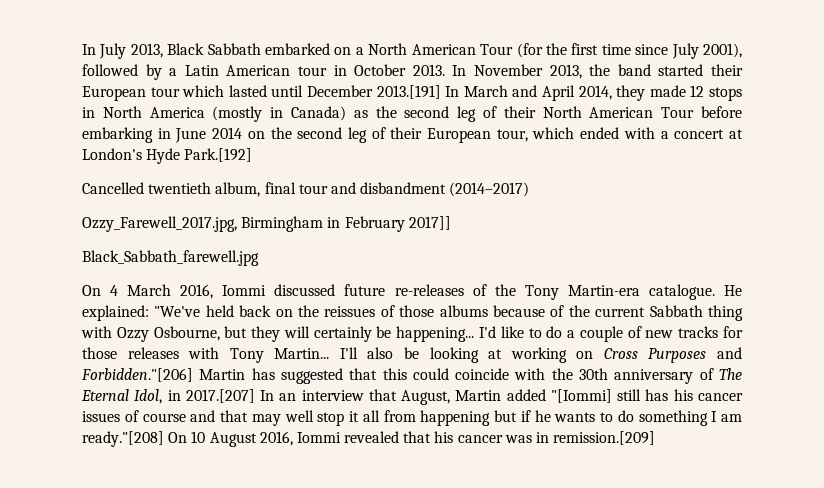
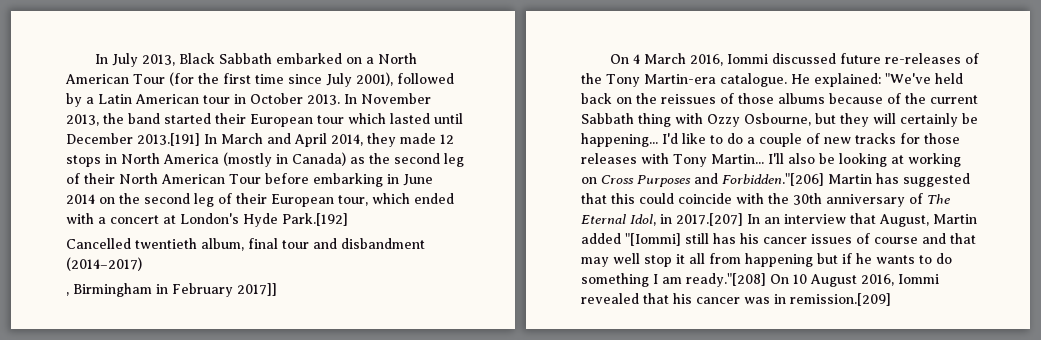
- Ozzy_Farewell_2017.jpg, Birmingham in February 2017]]
+ , Birmingham in February 2017]]
- Black_Sabbath_farewell.jpg

